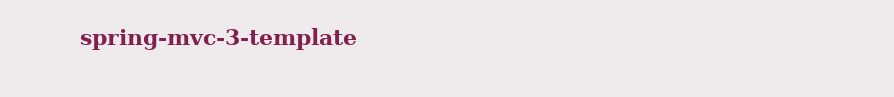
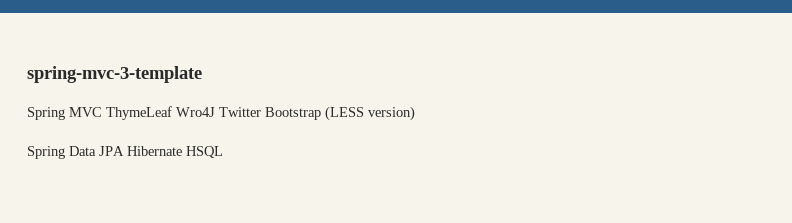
+ Spring MVC ThymeLeaf Wro4J Twitter Bootstrap (LESS version)
+ Spring Data JPA Hibernate HSQL

